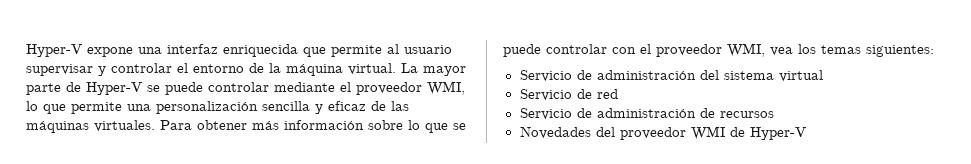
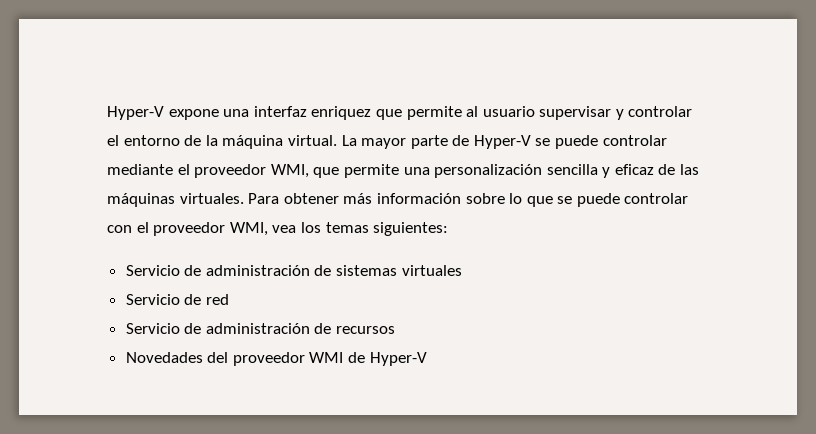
- Hyper-V expone una interfaz enriquecida que permite al usuario supervisar y controlar el entorno de la máquina virtual.
+ Hyper-V expone una interfaz enriquez que permite al usuario supervisar y controlar el entorno de la máquina virtual.
- La mayor parte de Hyper-V se puede controlar mediante el proveedor WMI, lo que permite una personalización sencilla y eficaz de las máquinas virtuales.
+ La mayor parte de Hyper-V se puede controlar mediante el proveedor WMI, que permite una personalización sencilla y eficaz de las máquinas virtuales.
- Servicio de administración del sistema virtual
+ Servicio de administración de sistemas virtuales

